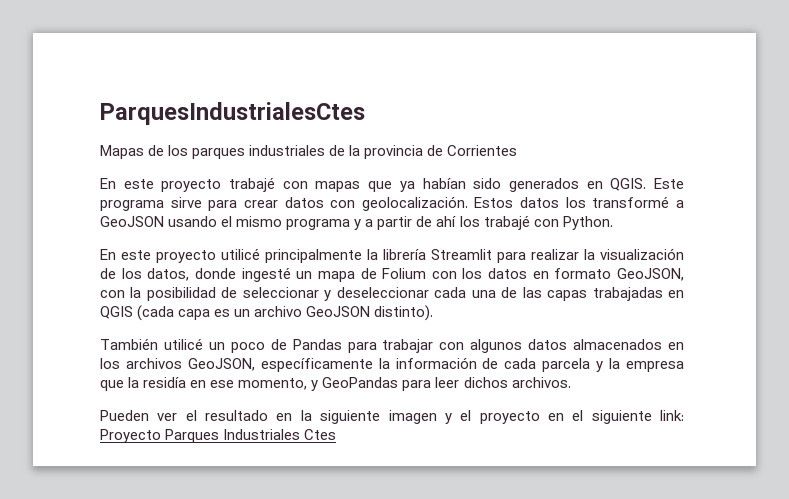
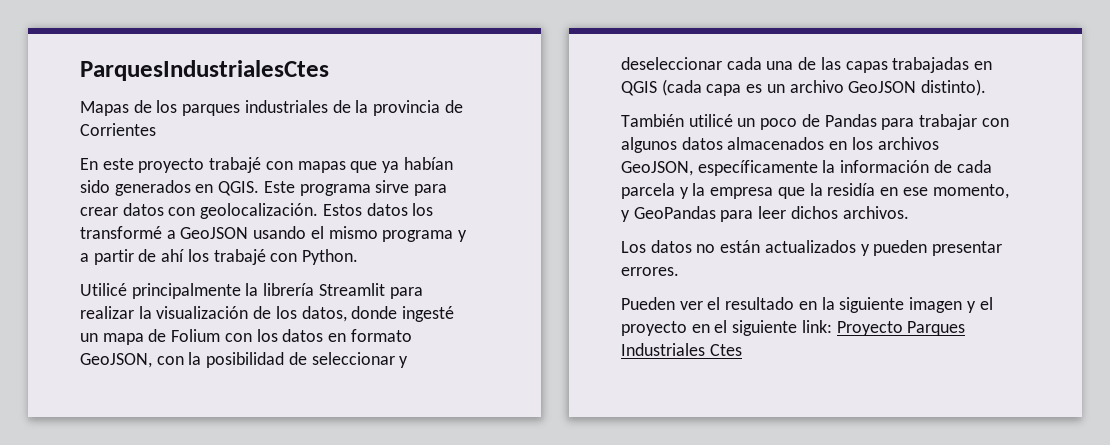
- En este proyecto utilicé principalmente la librería Streamlit para realizar la visualización de los datos, donde ingesté un mapa de Folium con los datos en formato GeoJSON, con la posibilidad de seleccionar y deseleccionar cada una de las capas trabajadas en QGIS (cada capa es un archivo GeoJSON distinto).
+ Utilicé principalmente la librería Streamlit para realizar la visualización de los datos, donde ingesté un mapa de Folium con los datos en formato GeoJSON, con la posibilidad de seleccionar y deseleccionar cada una de las capas trabajadas en QGIS (cada capa es un archivo GeoJSON distinto).
+ Los datos no están actualizados y pueden presentar errores.

